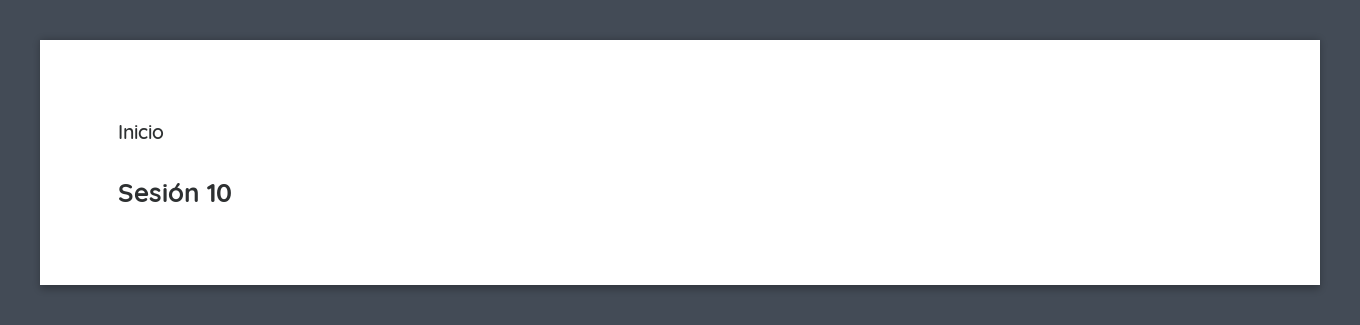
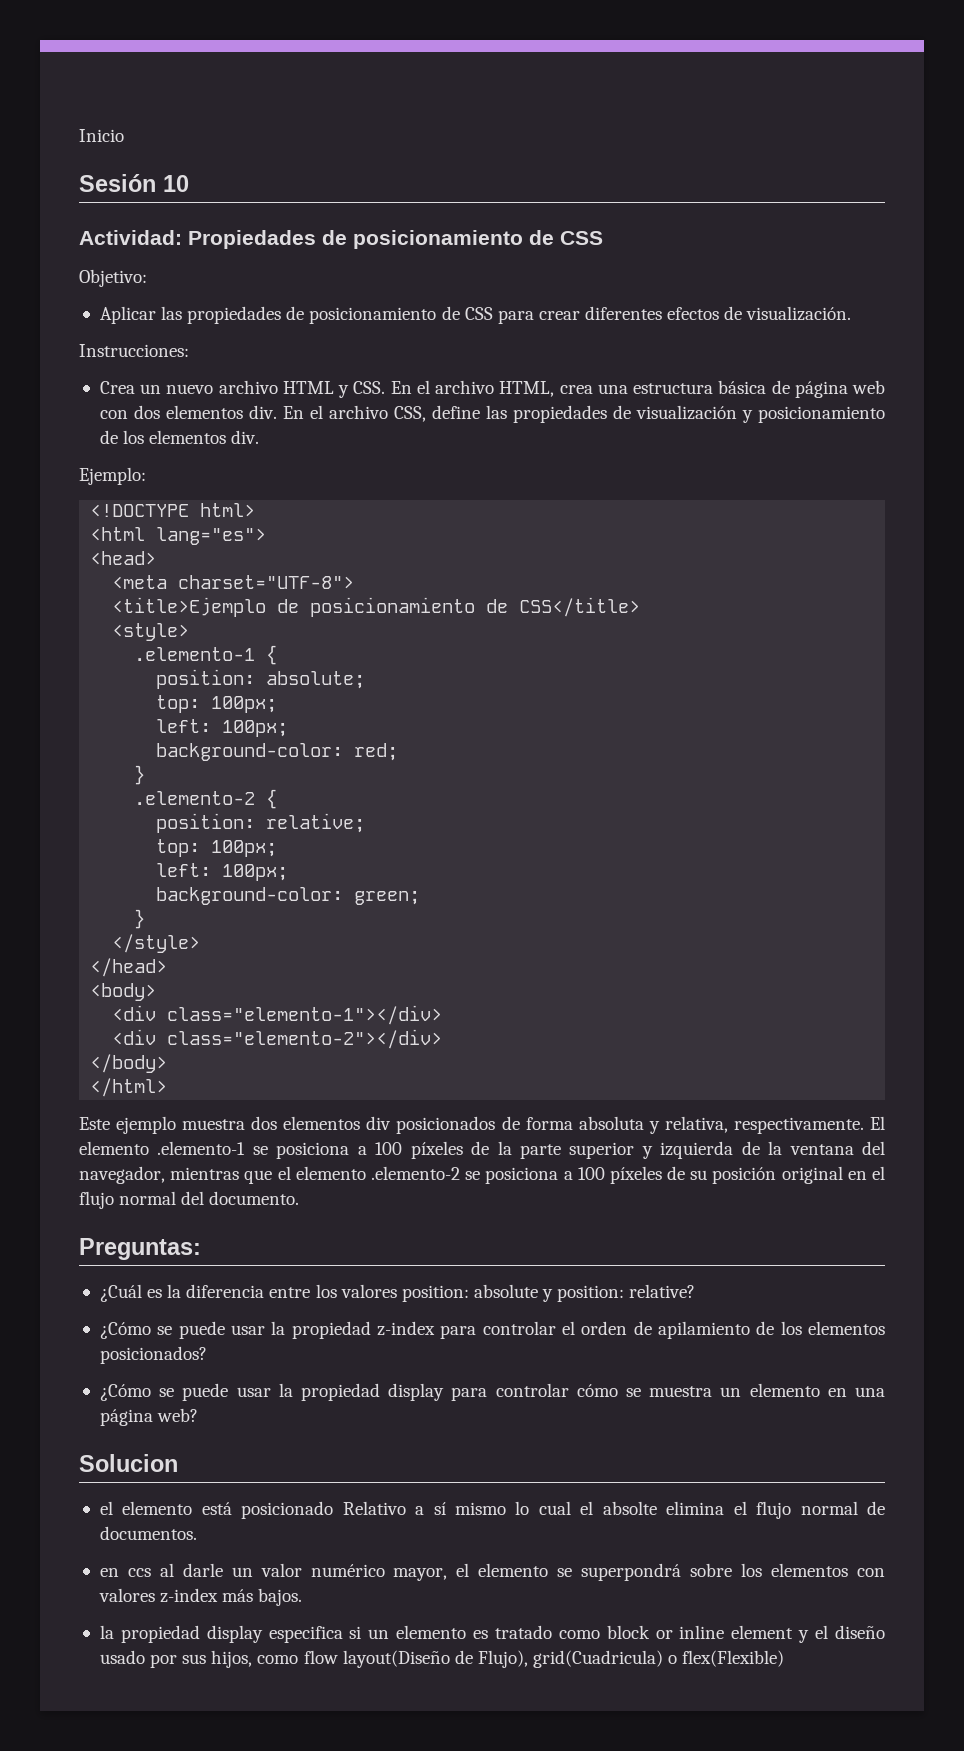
+ Actividad: Propiedades de posicionamiento de CSS
+ Objetivo:
+ Aplicar las propiedades de posicionamiento de CSS para crear diferentes efectos de visualización.
+ Instrucciones:
+ Crea un nuevo archivo HTML y CSS. En el archivo HTML, crea una estructura básica de página web con dos elementos div. En el archivo CSS, define las propiedades de visualización y posicionamiento de los elementos div.
+ Ejemplo:
+ <!DOCTYPE html>
+ <html lang="es">
+ <head>
+ <meta charset="UTF-8">
+ <title>Ejemplo de posicionamiento de CSS</title>
+ <style>
+ .elemento-1 {
+ position: absolute;
+ top: 100px;
+ left: 100px;
+ background-color: red;
+ }
+ .elemento-2 {
+ position: relative;
+ top: 100px;
+ left: 100px;
+ background-color: green;
+ }
+ </style>
+ </head>
+ <body>
+ <div class="elemento-1"></div>
+ <div class="elemento-2"></div>
+ </body>
+ </html>
+ Este ejemplo muestra dos elementos div posicionados de forma absoluta y relativa, respectivamente. El elemento .elemento-1 se posiciona a 100 píxeles de la parte superior y izquierda de la ventana del navegador, mientras que el elemento .elemento-2 se posiciona a 100 píxeles de su posición original en el flujo normal del documento.
+ Preguntas:
+ ¿Cuál es la diferencia entre los valores position: absolute y position: relative?
+ ¿Cómo se puede usar la propiedad z-index para controlar el orden de apilamiento de los elementos posicionados?
+ ¿Cómo se puede usar la propiedad display para controlar cómo se muestra un elemento en una página web?
+ Solucion
+ el elemento está posicionado Relativo a sí mismo lo cual el absolte elimina el flujo normal de documentos.
+ en ccs al darle un valor numérico mayor, el elemento se superpondrá sobre los elementos con valores z-index más bajos.
+ la propiedad display especifica si un elemento es tratado como block or inline element y el diseño usado por sus hijos, como flow layout(Diseño de Flujo), grid(Cuadricula) o flex(Flexible)

